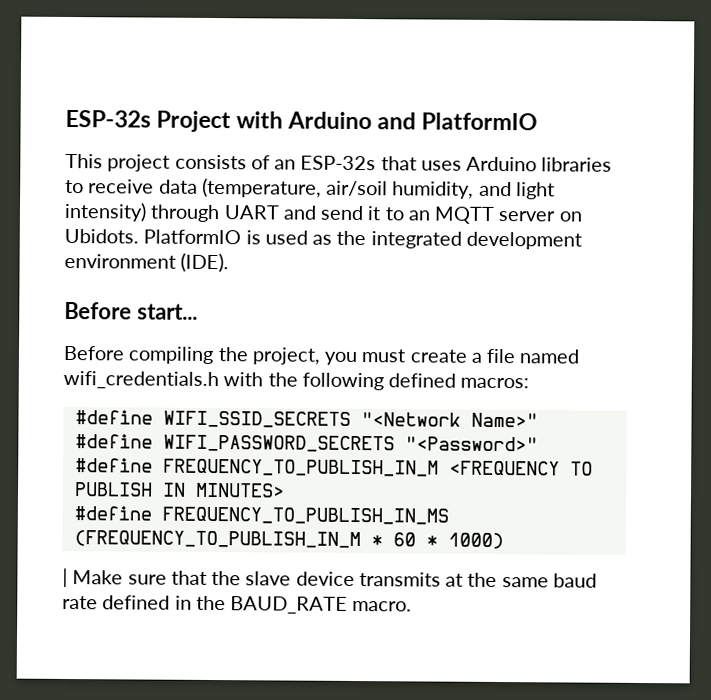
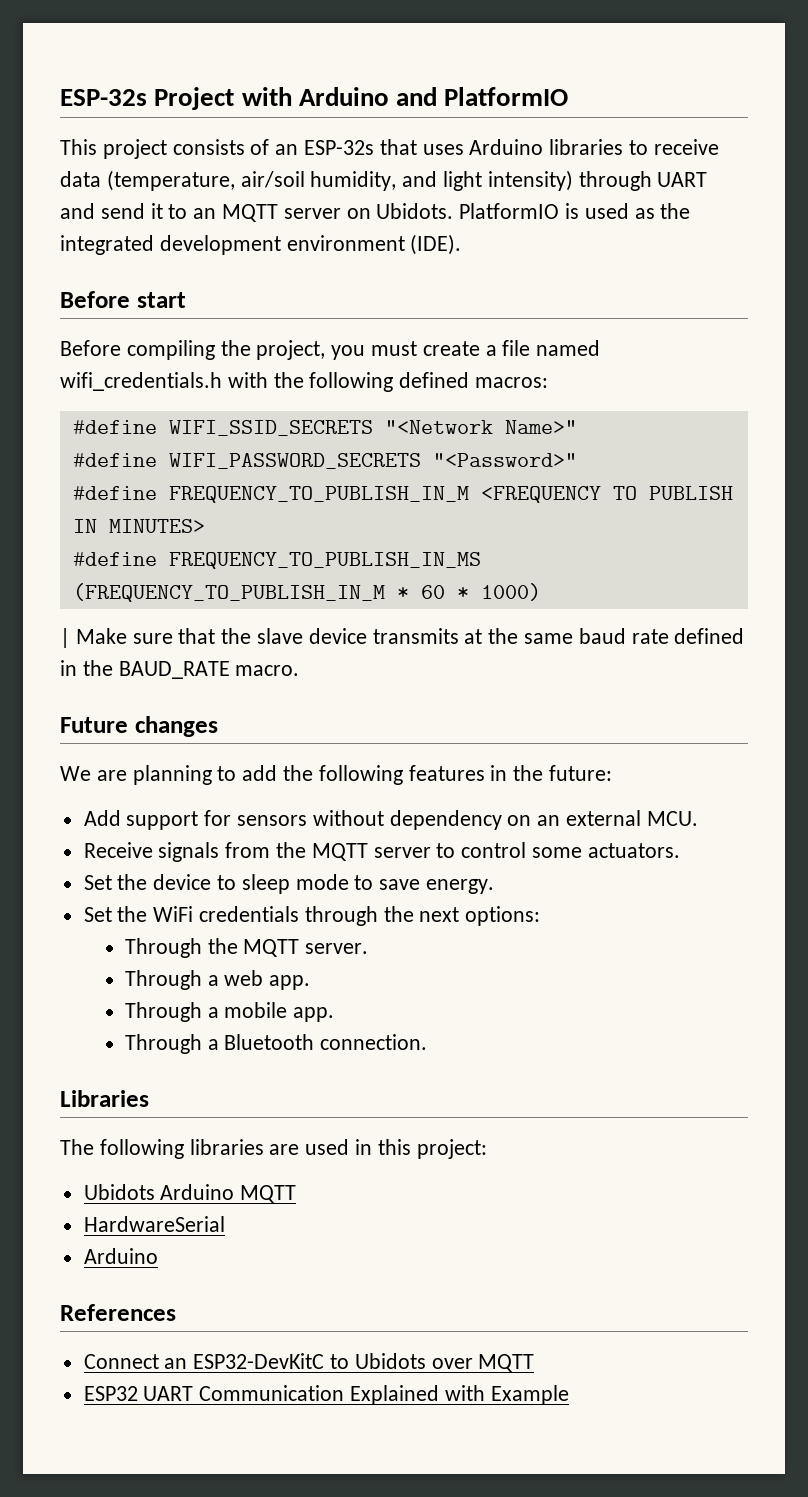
- Before start...
+ Before start
+ Future changes
+ We are planning to add the following features in the future:
+ Add support for sensors without dependency on an external MCU.
+ Receive signals from the MQTT server to control some actuators.
+ Set the device to sleep mode to save energy.
+ Set the WiFi credentials through the next options:
+ Through the MQTT server.
+ Through a web app.
+ Through a mobile app.
+ Through a Bluetooth connection.
+ Libraries
+ The following libraries are used in this project:
+ Ubidots Arduino MQTT
+ HardwareSerial
+ Arduino
+ References
+ Connect an ESP32-DevKitC to Ubidots over MQTT
+ ESP32 UART Communication Explained with Example

